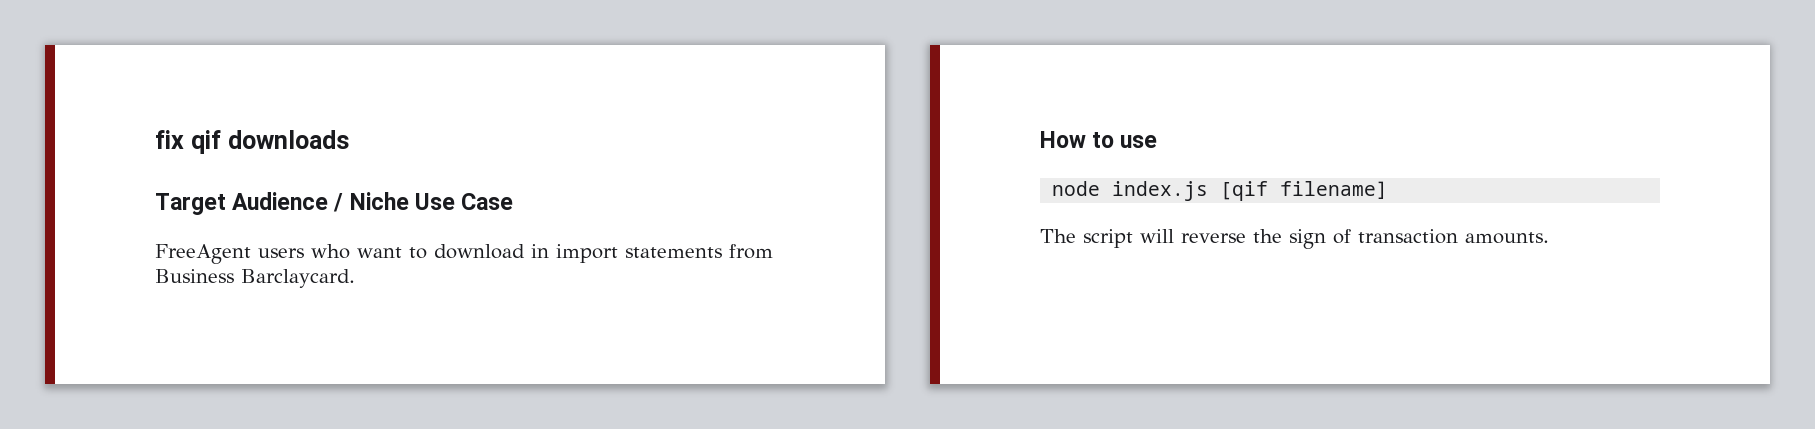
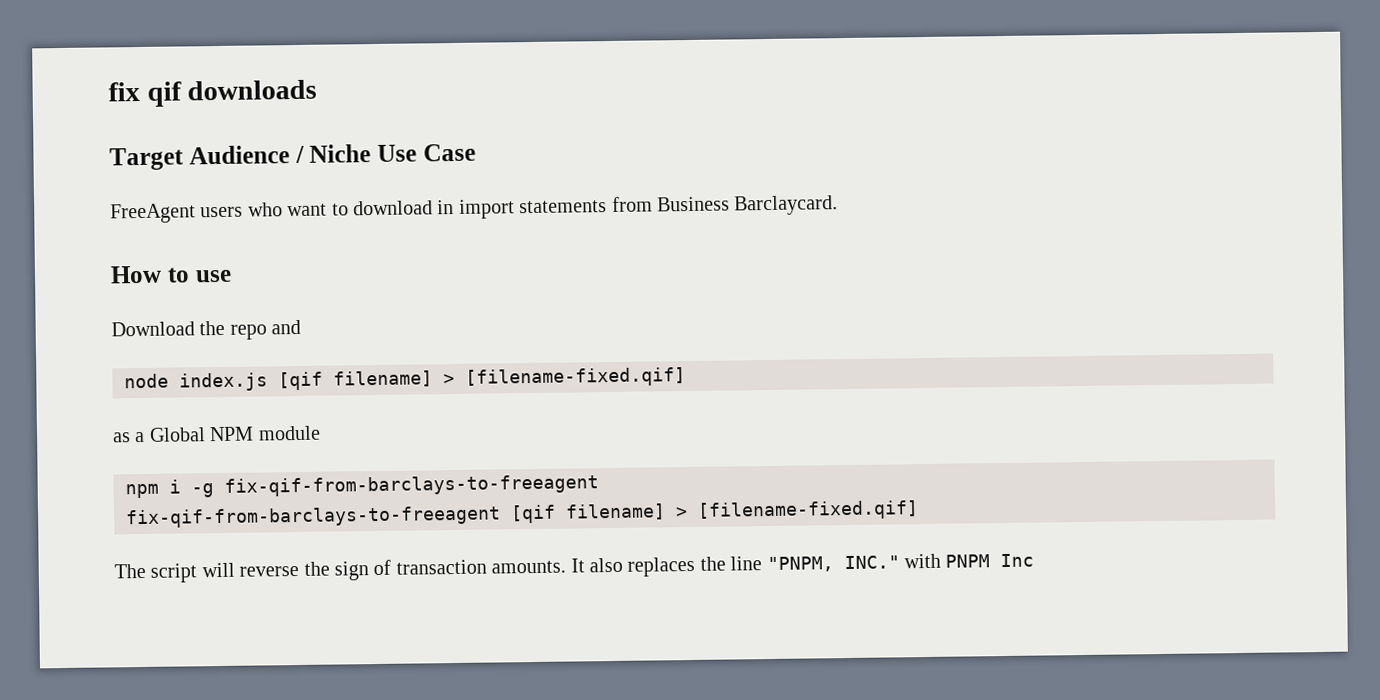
+ Download the repo and
- node index.js [qif filename]
+ node index.js [qif filename] > [filename-fixed.qif]
+ as a Global NPM module
+ npm i -g fix-qif-from-barclays-to-freeagent
+ fix-qif-from-barclays-to-freeagent [qif filename] > [filename-fixed.qif]
+ It also replaces the line "PNPM, INC." with PNPM Inc

